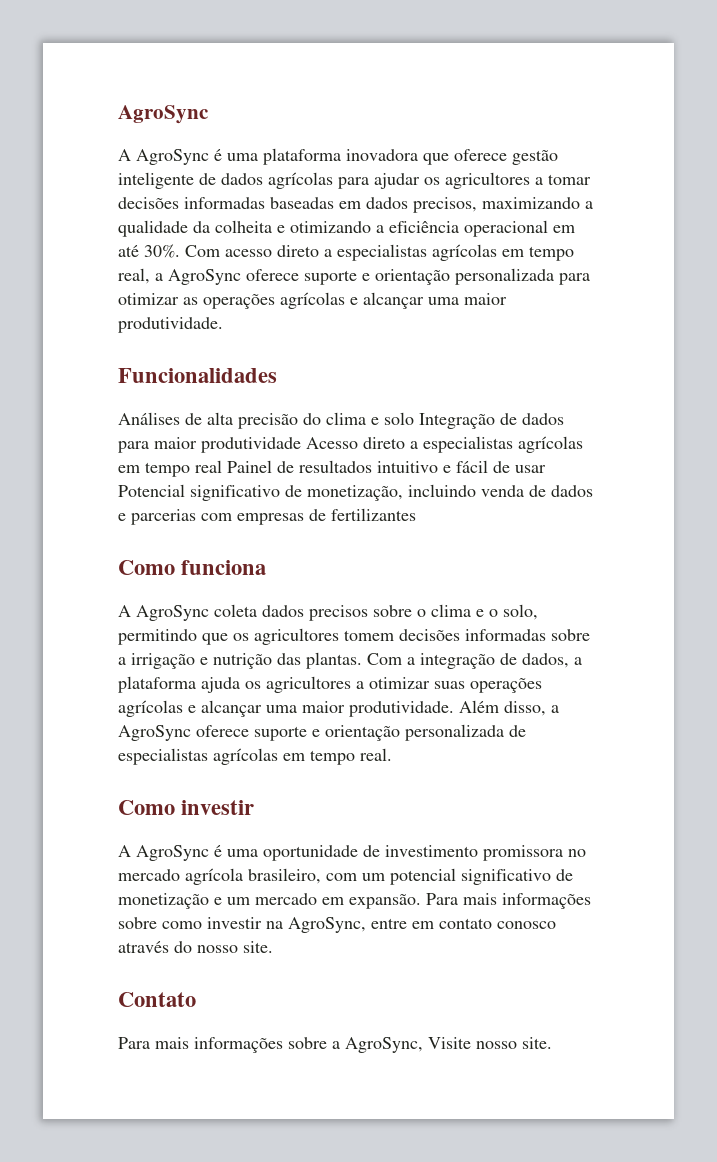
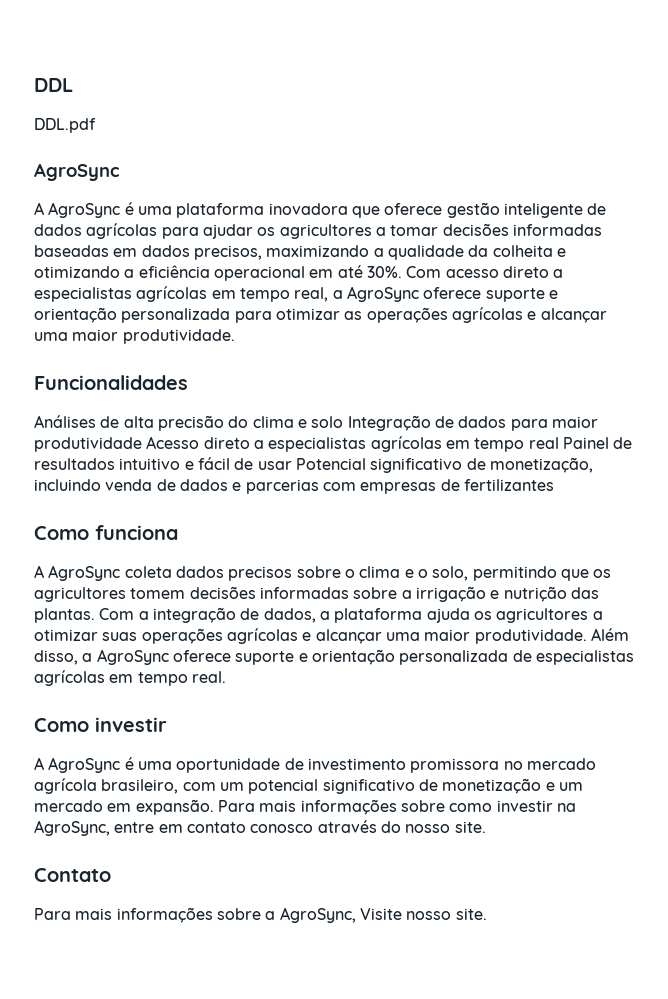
+ DDL
+ DDL.pdf

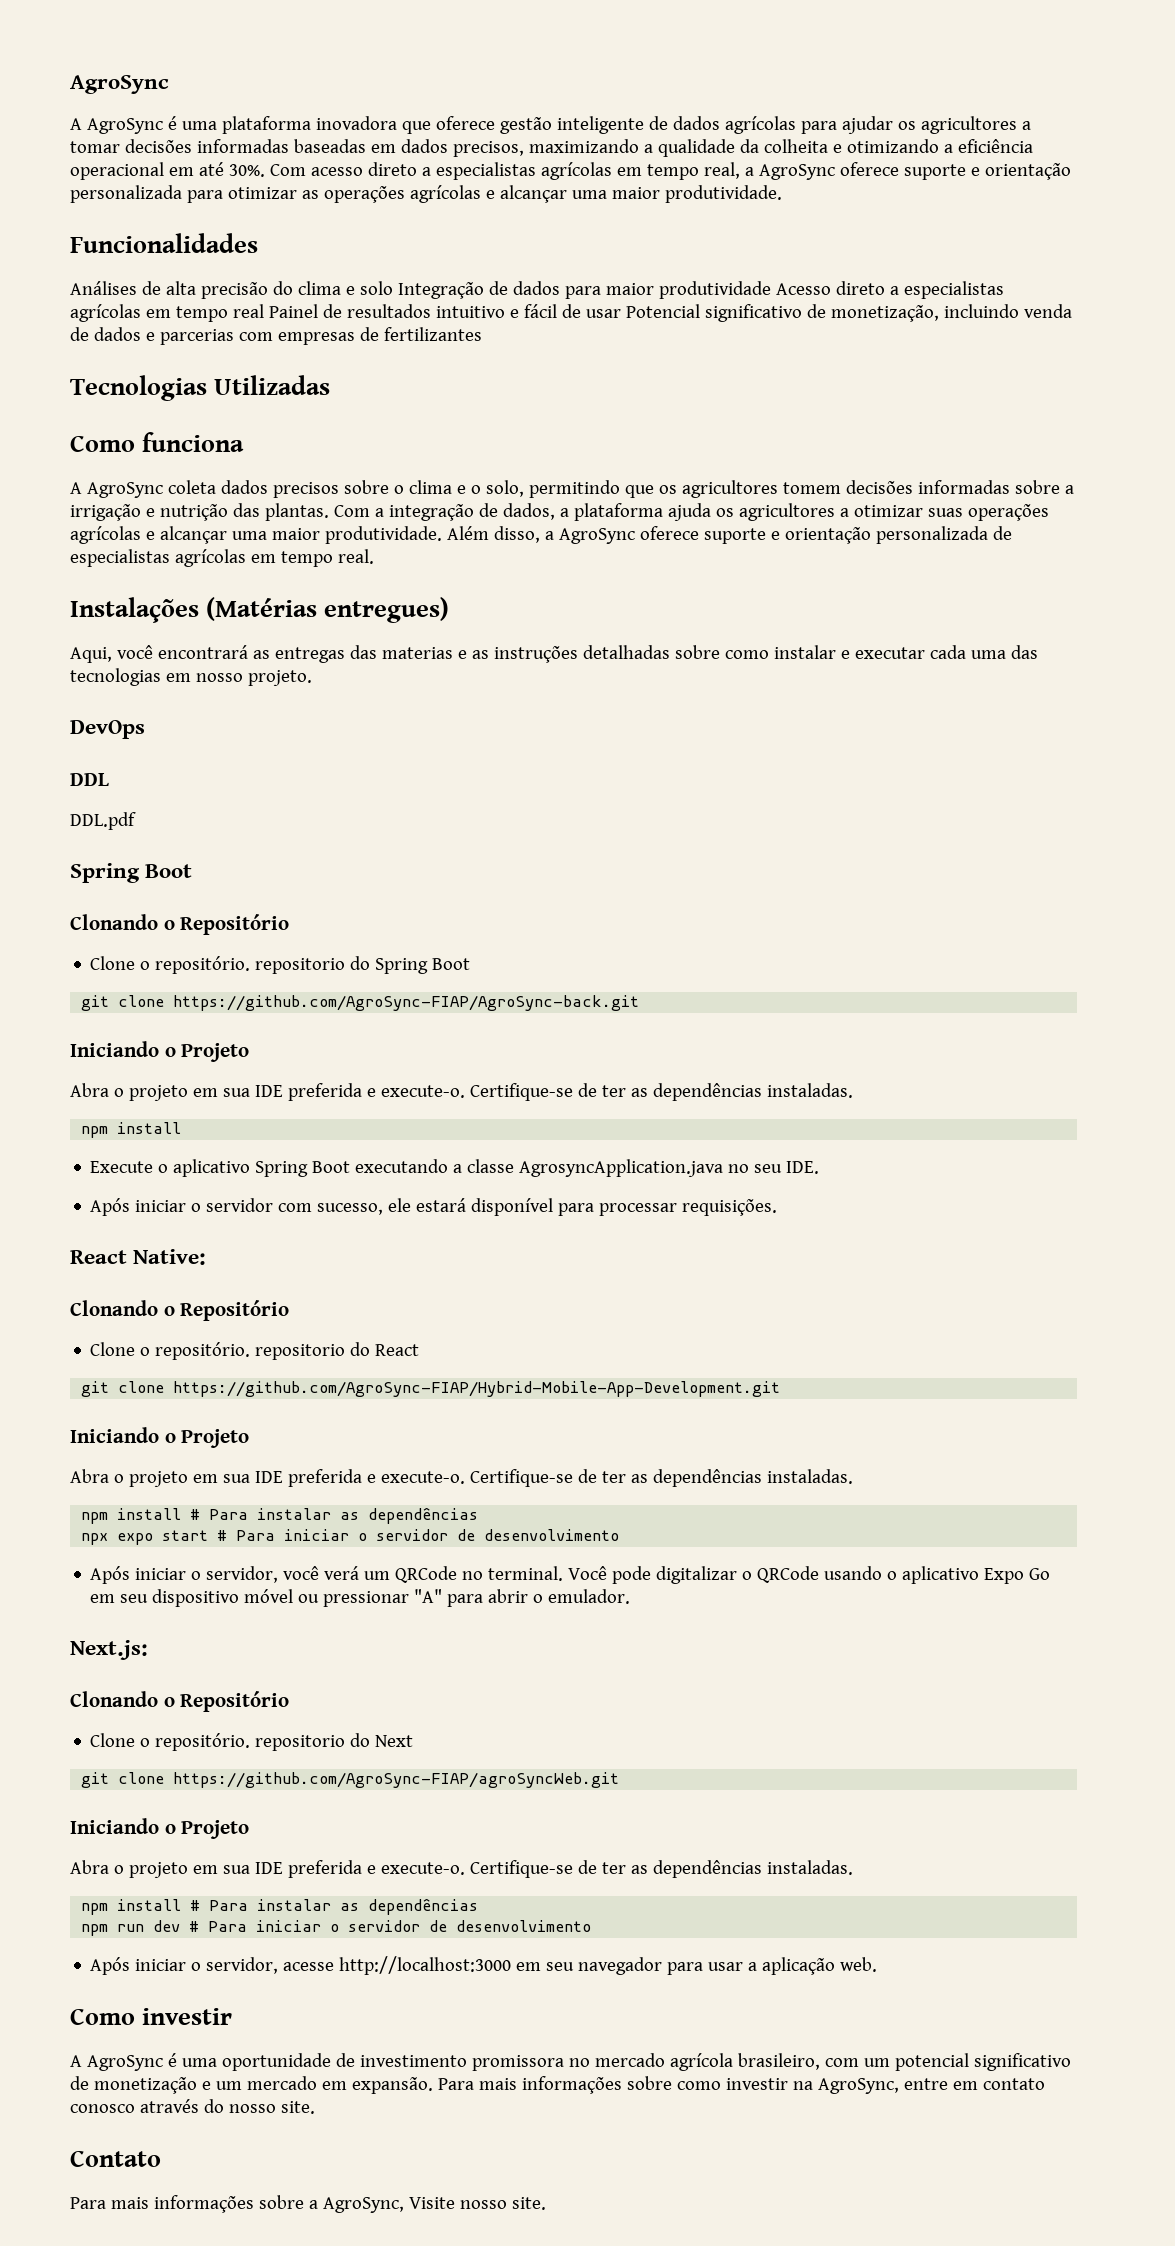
- DDL
- DDL.pdf
+ Tecnologias Utilizadas
+ Instalações (Matérias entregues)
+ Aqui, você encontrará as entregas das materias e as instruções detalhadas sobre como instalar e executar cada uma das tecnologias em nosso projeto.
+ DevOps
+ DDL
+ DDL.pdf
+ Spring Boot
+ Clonando o Repositório
+ Clone o repositório. repositorio do Spring Boot
+ git clone https://github.com/AgroSync-FIAP/AgroSync-back.git
+ Iniciando o Projeto
+ Abra o projeto em sua IDE preferida e execute-o. Certifique-se de ter as dependências instaladas.
+ npm install
+ Execute o aplicativo Spring Boot executando a classe AgrosyncApplication.java no seu IDE.
+ Após iniciar o servidor com sucesso, ele estará disponível para processar requisições.
+ React Native:
+ Clonando o Repositório
+ Clone o repositório. repositorio do React
+ git clone https://github.com/AgroSync-FIAP/Hybrid-Mobile-App-Development.git
+ Iniciando o Projeto
+ Abra o projeto em sua IDE preferida e execute-o. Certifique-se de ter as dependências instaladas.
+ npm install # Para instalar as dependências
+ npx expo start # Para iniciar o servidor de desenvolvimento
+ Após iniciar o servidor, você verá um QRCode no terminal. Você pode digitalizar o QRCode usando o aplicativo Expo Go em seu dispositivo móvel ou pressionar "A" para abrir o emulador.
+ Next.js:
+ Clonando o Repositório
+ Clone o repositório. repositorio do Next
+ git clone https://github.com/AgroSync-FIAP/agroSyncWeb.git
+ Iniciando o Projeto
+ Abra o projeto em sua IDE preferida e execute-o. Certifique-se de ter as dependências instaladas.
+ npm install # Para instalar as dependências
+ npm run dev # Para iniciar o servidor de desenvolvimento
+ Após iniciar o servidor, acesse http://localhost:3000 em seu navegador para usar a aplicação web.

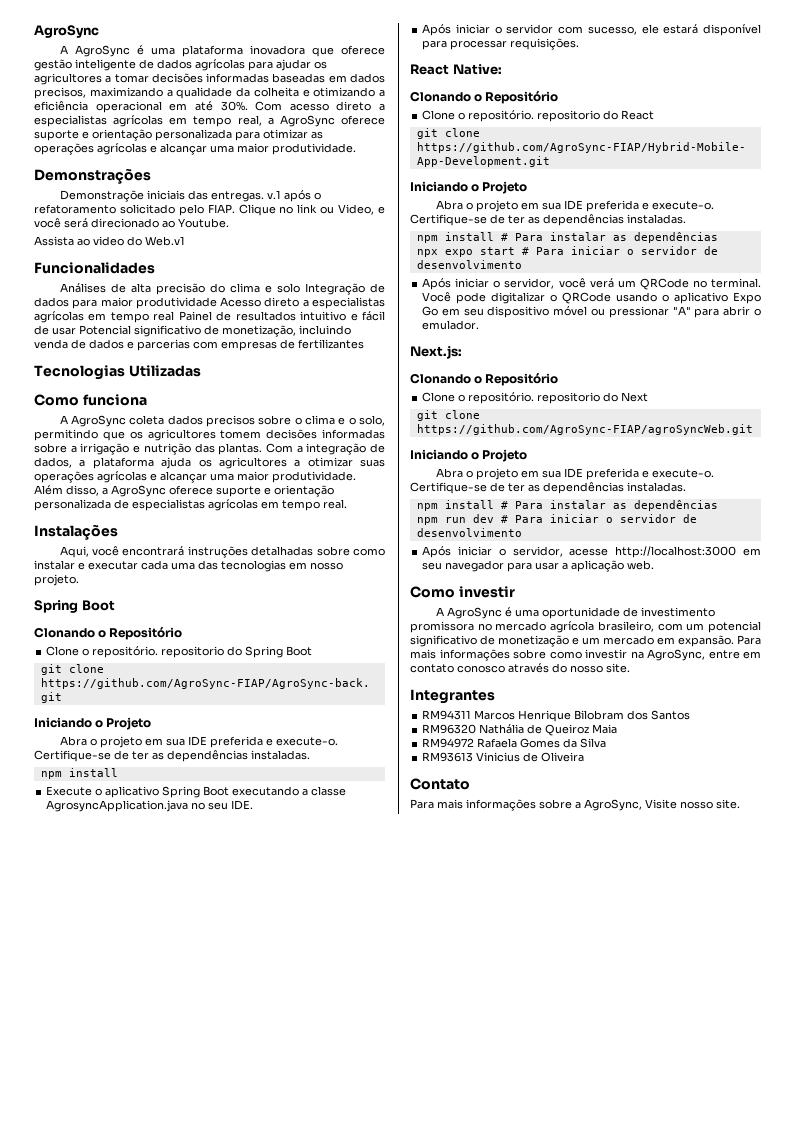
+ Demonstrações
+ Demonstraçõe iniciais das entregas. v.1 após o refatoramento solicitado pelo FIAP. Clique no link ou Video, e você será direcionado ao Youtube.
+ Assista ao video do Web.v1
- Instalações (Matérias entregues)
+ Instalações
- Aqui, você encontrará as entregas das materias e as instruções detalhadas sobre como instalar e executar cada uma das tecnologias em nosso projeto.
+ Aqui, você encontrará instruções detalhadas sobre como instalar e executar cada uma das tecnologias em nosso projeto.
- DevOps
- DDL
- DDL.pdf
+ Integrantes
+ RM94311 Marcos Henrique Bilobram dos Santos
+ RM96320 Nathália de Queiroz Maia
+ RM94972 Rafaela Gomes da Silva
+ RM93613 Vinicius de Oliveira

